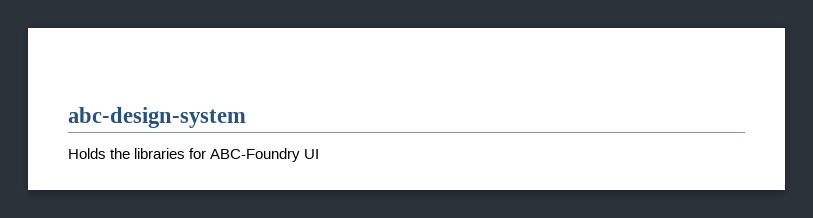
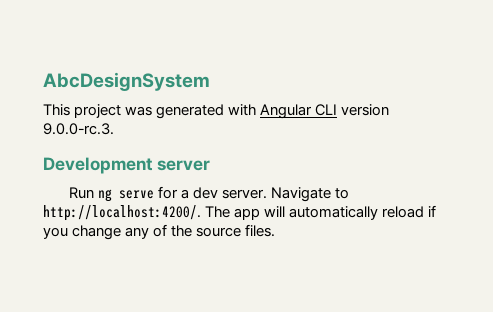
- abc-design-system
- Holds the libraries for ABC-Foundry UI
+ AbcDesignSystem
+ This project was generated with Angular CLI version 9.0.0-rc.3.
+ Development server
+ Run ng serve for a dev server. Navigate to http://localhost:4200/. The app will automatically reload if you change any of the source files.

